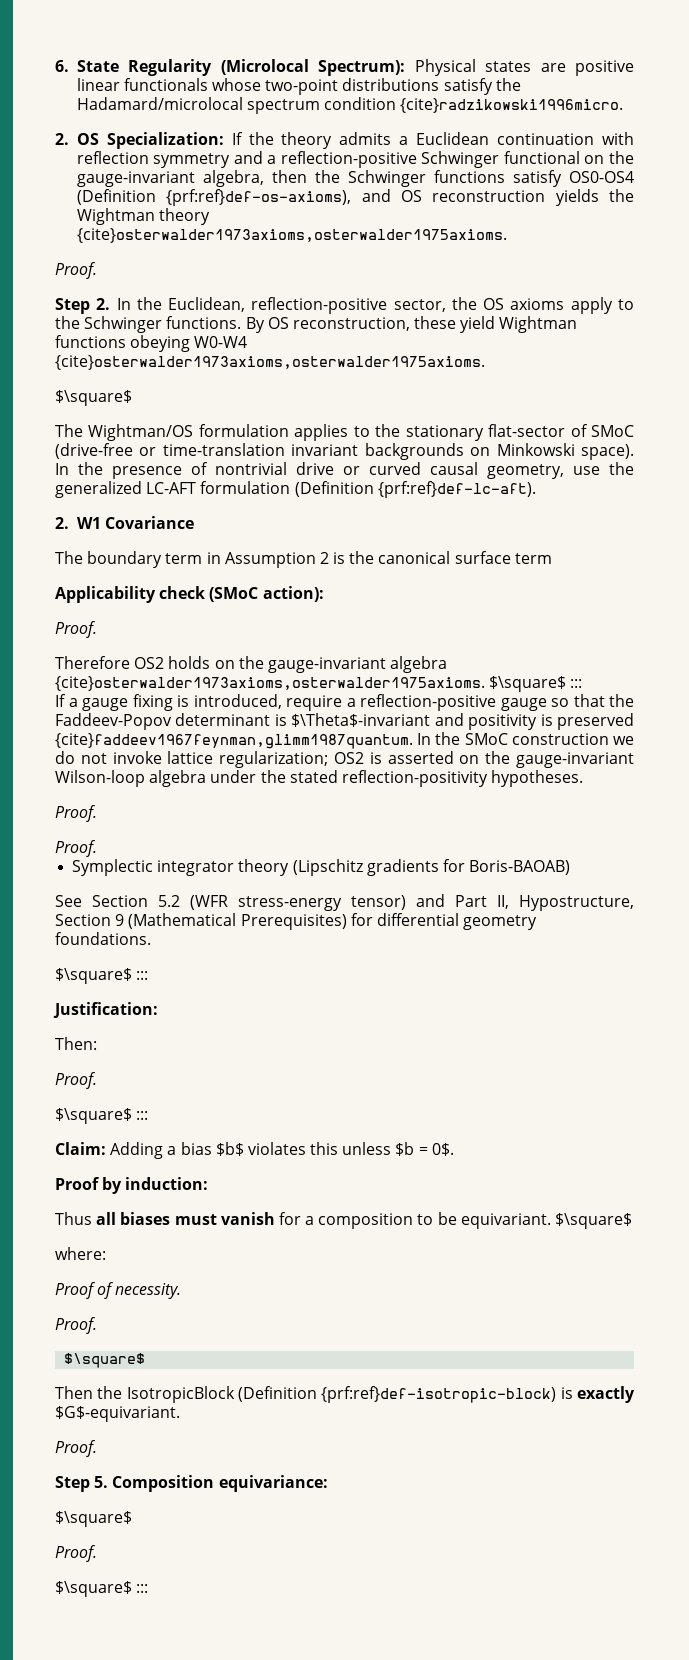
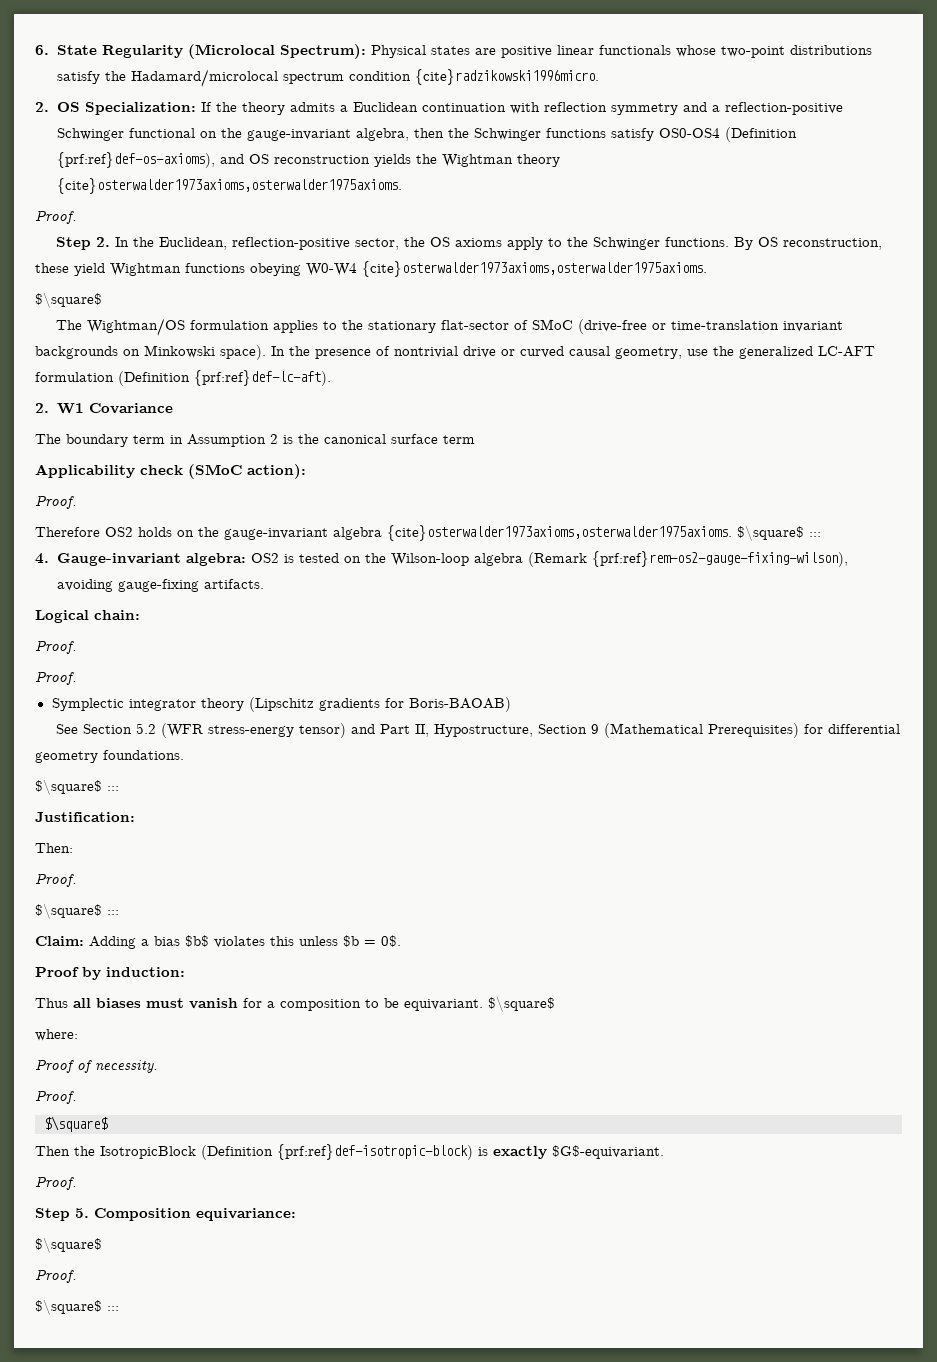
- If a gauge fixing is introduced, require a reflection-positive gauge so that the Faddeev-Popov determinant is $\Theta$-invariant and positivity is preserved {cite}faddeev1967feynman,glimm1987quantum. In the SMoC construction we do not invoke lattice regularization; OS2 is asserted on the gauge-invariant Wilson-loop algebra under the stated reflection-positivity hypotheses.
+ 4. Gauge-invariant algebra: OS2 is tested on the Wilson-loop algebra (Remark {prf:ref}rem-os2-gauge-fixing-wilson), avoiding gauge-fixing artifacts.
+ Logical chain:

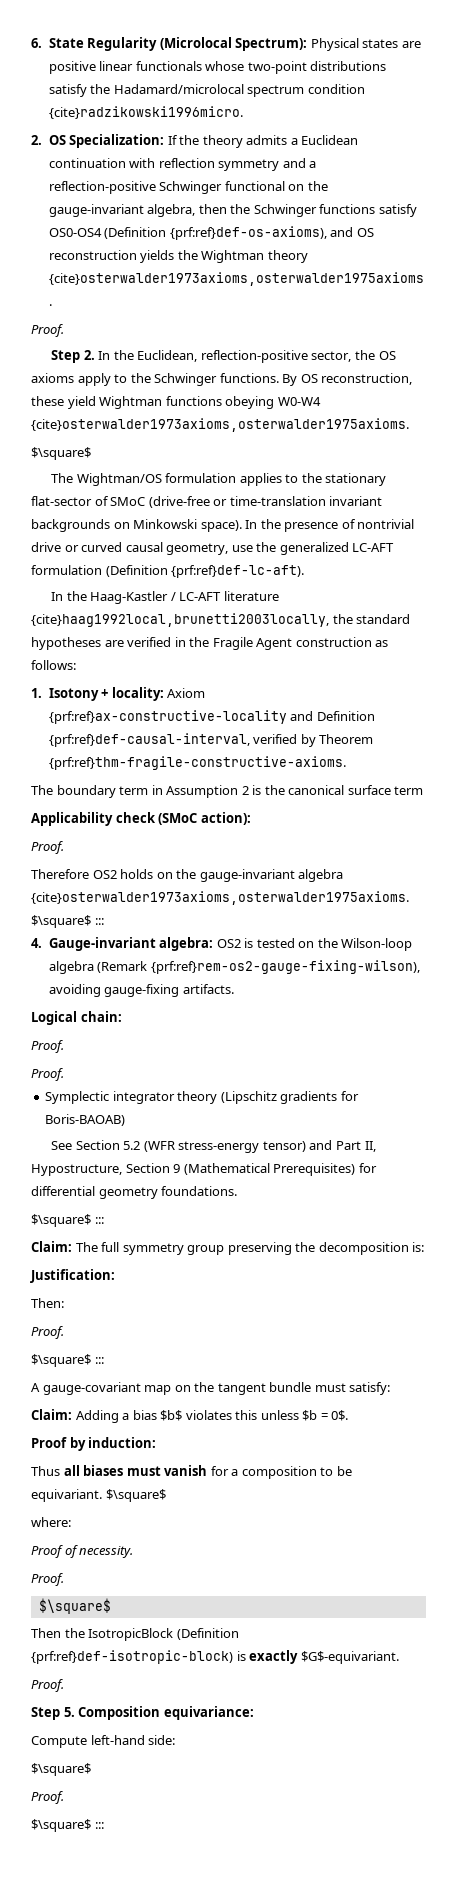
- 2. W1 Covariance
+ In the Haag-Kastler / LC-AFT literature {cite}haag1992local,brunetti2003locally, the standard hypotheses are verified in the Fragile Agent construction as follows:
+ 1. Isotony + locality: Axiom {prf:ref}ax-constructive-locality and Definition {prf:ref}def-causal-interval, verified by Theorem {prf:ref}thm-fragile-constructive-axioms.
+ Claim: The full symmetry group preserving the decomposition is:
+ A gauge-covariant map on the tangent bundle must satisfy:
+ Compute left-hand side:

